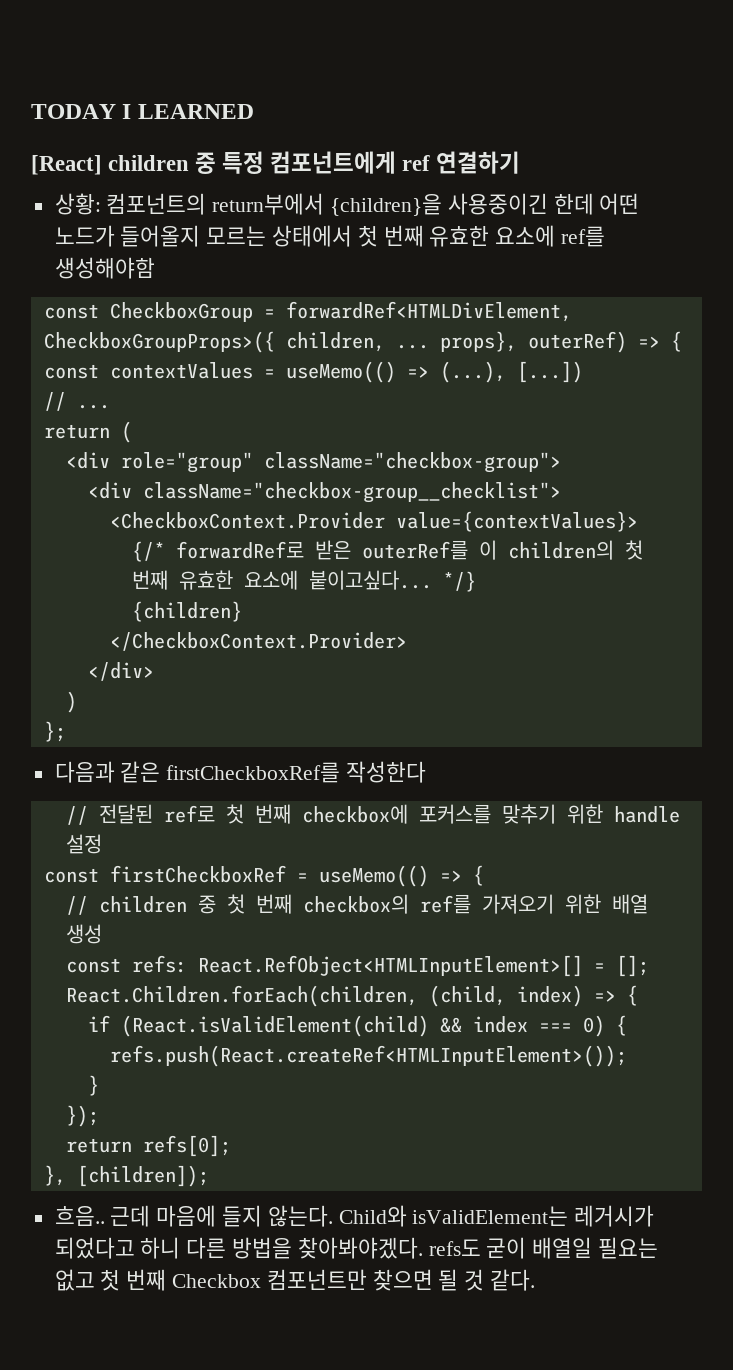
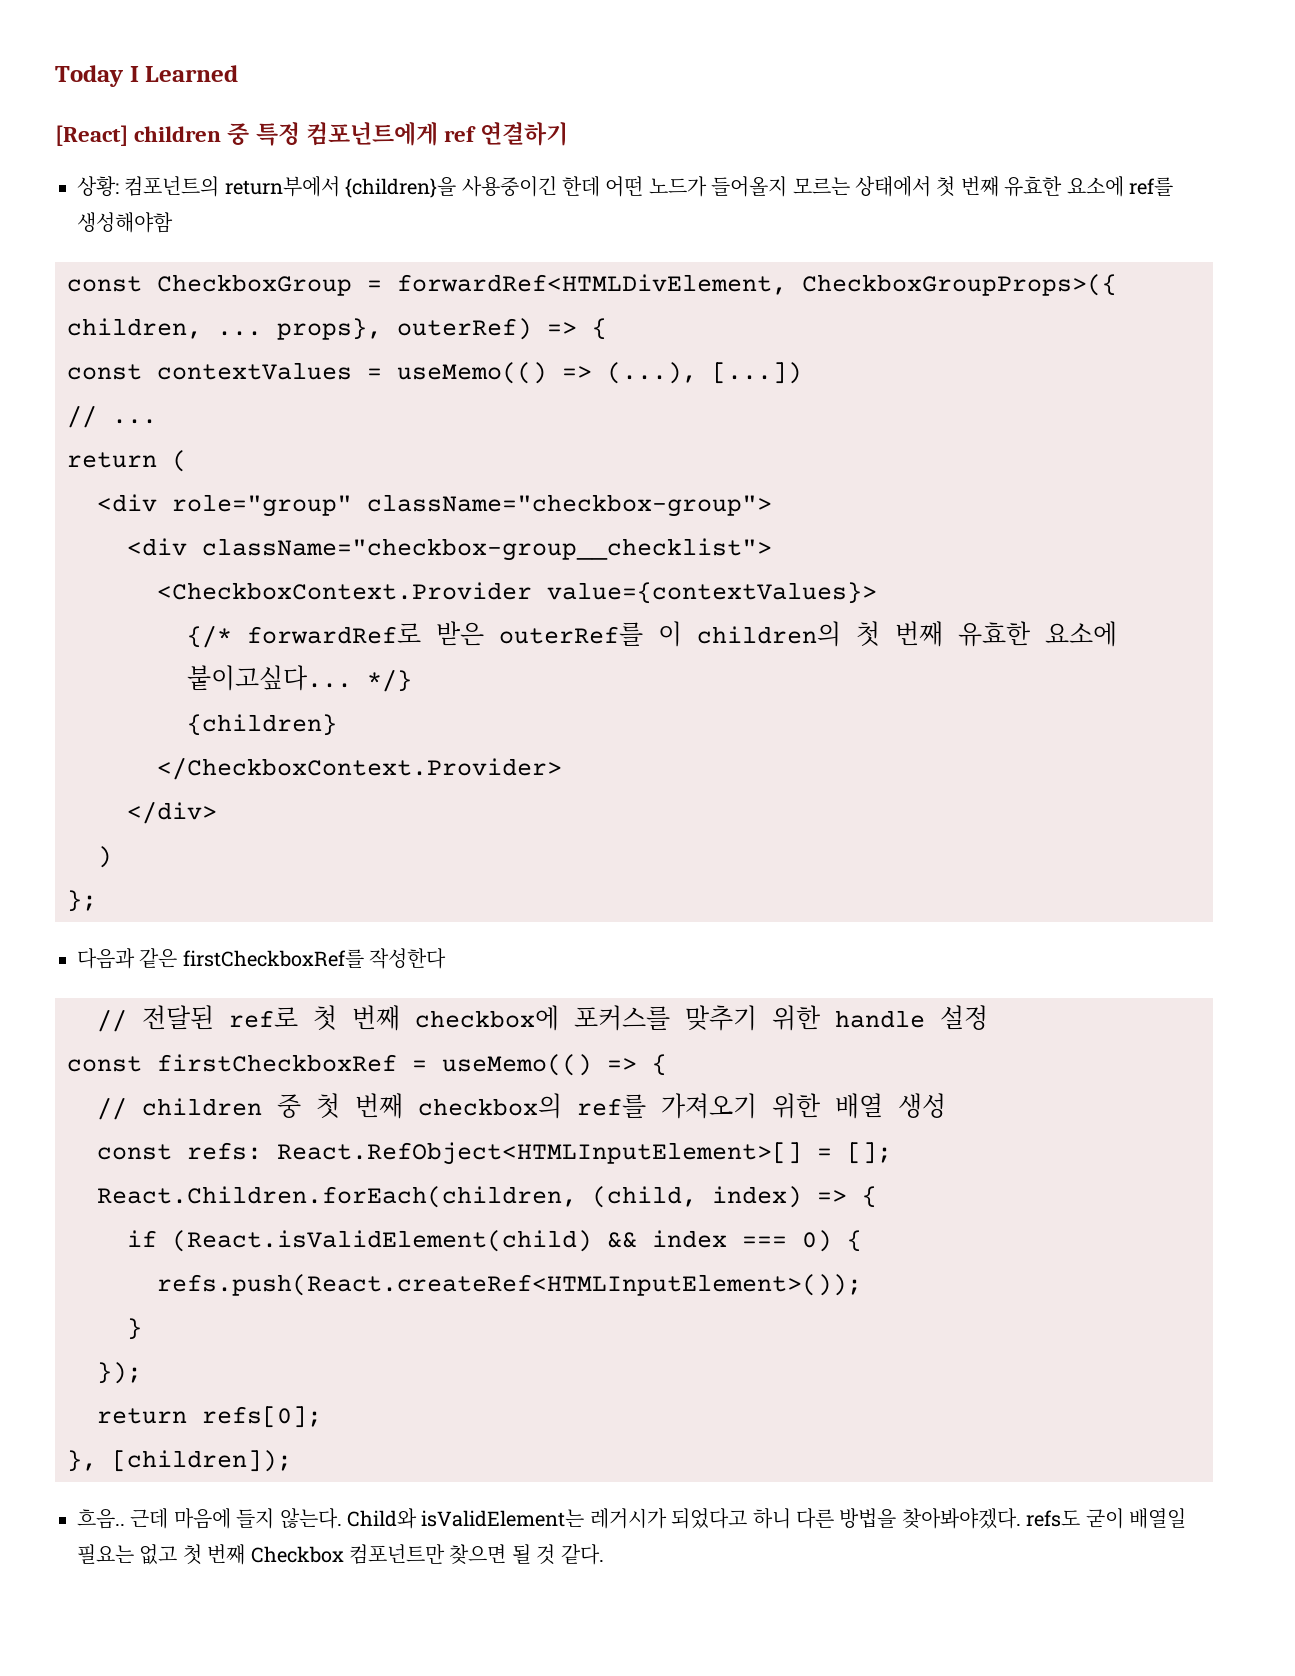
- TODAY I LEARNED
+ Today I Learned

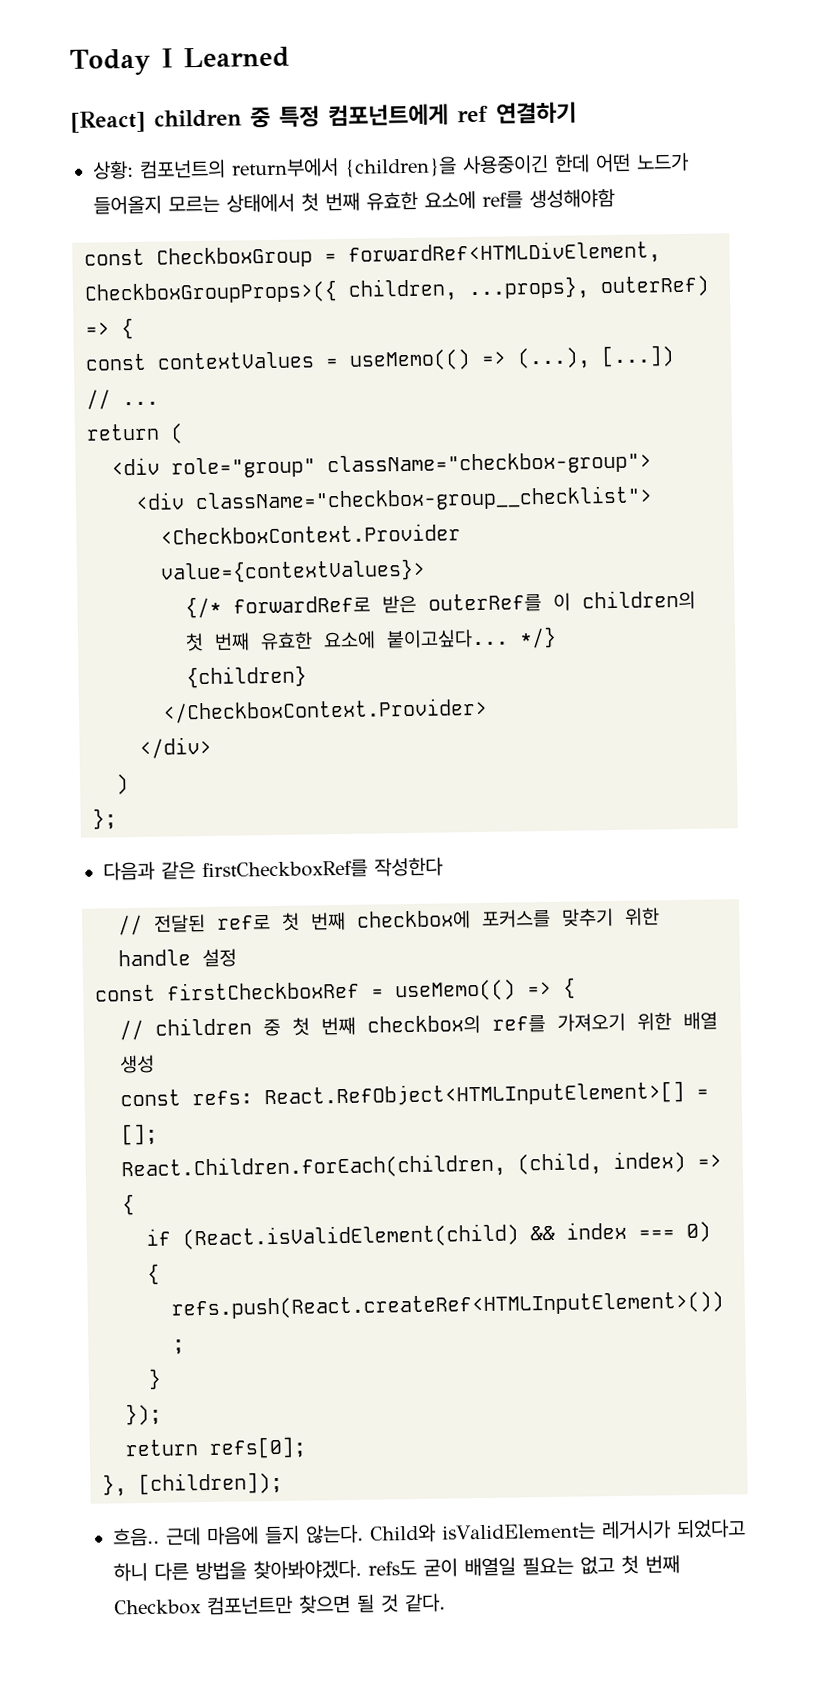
- const CheckboxGroup = forwardRef<HTMLDivElement, CheckboxGroupProps>({ children, ... props}, outerRef) => {
+ const CheckboxGroup = forwardRef<HTMLDivElement, CheckboxGroupProps>({ children, ...props}, outerRef) => {

